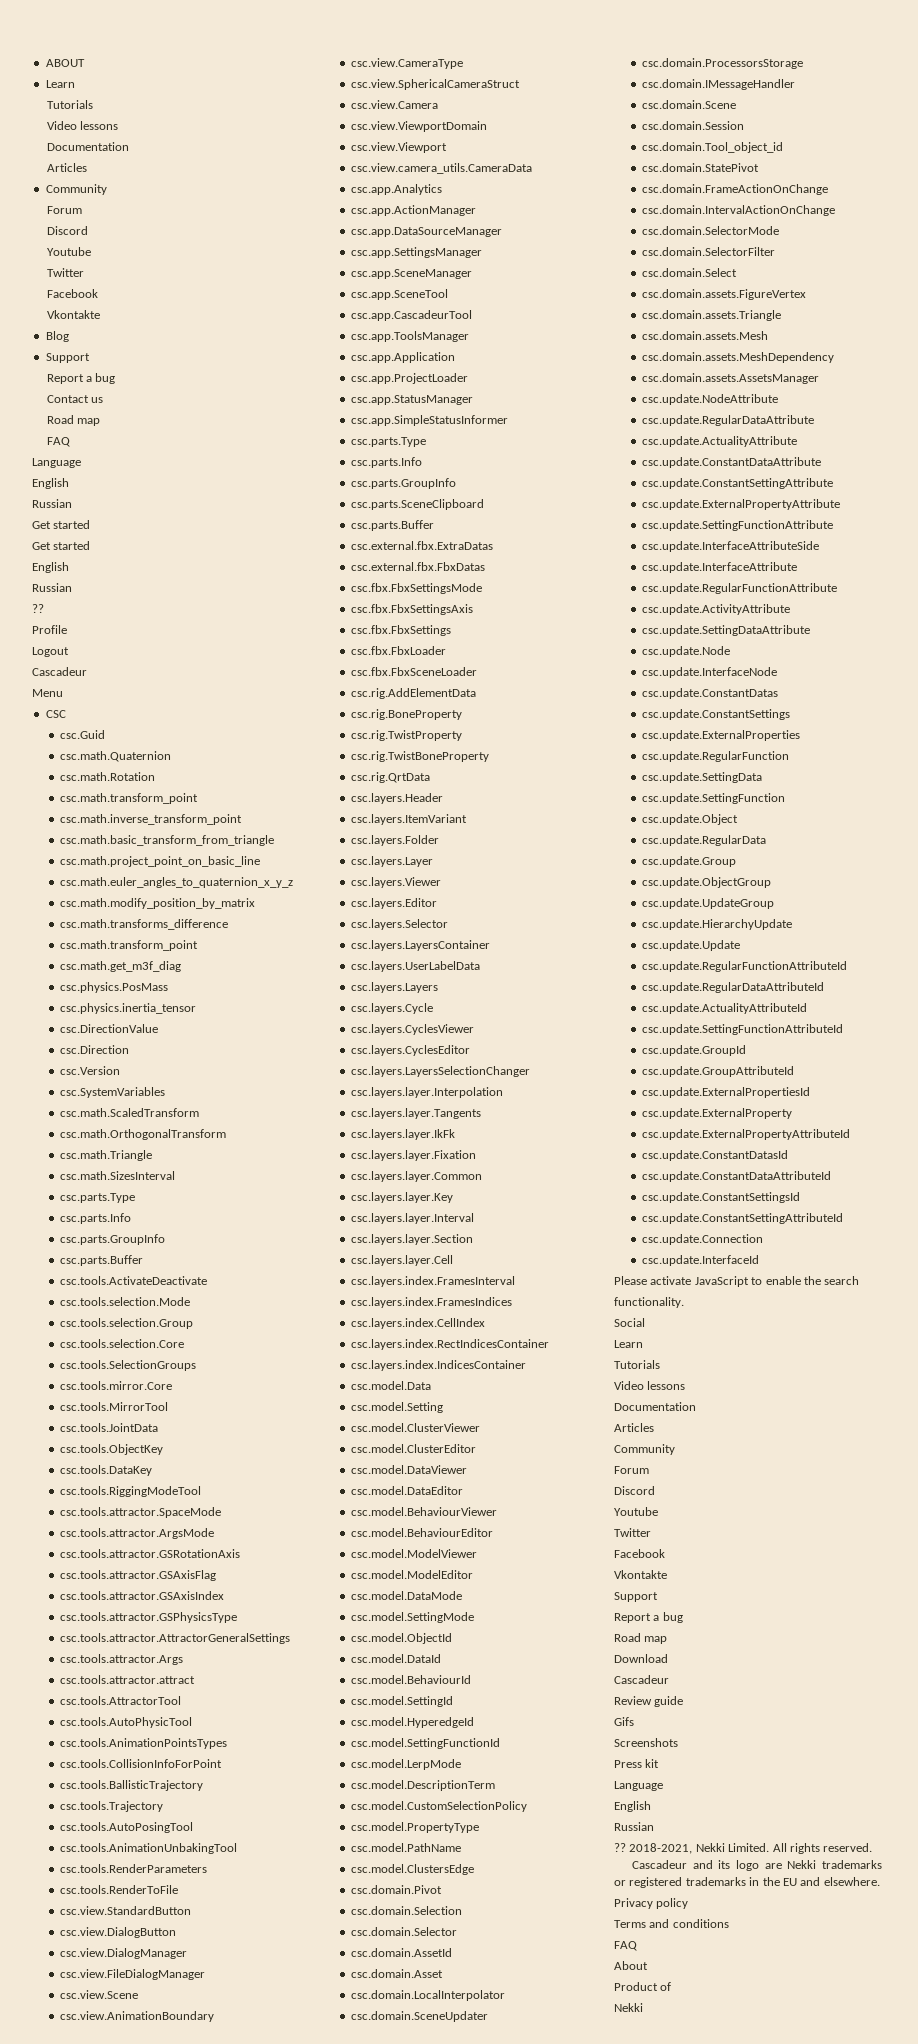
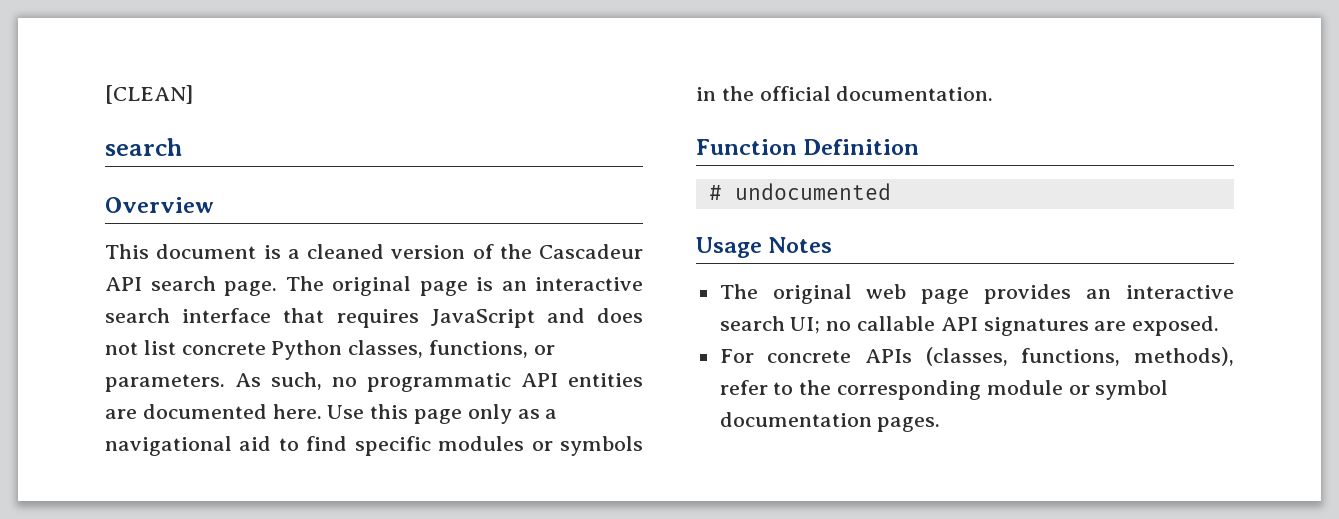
- ABOUT
- Learn
- Tutorials
- Video lessons
- Documentation
- Articles
- Community
- Forum
- Discord
- Youtube
- Twitter
- Facebook
- Vkontakte
- Blog
- Support
- Report a bug
- Contact us
- Road map
- FAQ
- Language
- English
- Russian
- Get started
- Get started
- English
- Russian
- ??
- Profile
- Logout
- Cascadeur
- Menu
- CSC
- csc.Guid
- csc.math.Quaternion
- csc.math.Rotation
- csc.math.transform_point
- csc.math.inverse_transform_point
- csc.math.basic_transform_from_triangle
- csc.math.project_point_on_basic_line
- csc.math.euler_angles_to_quaternion_x_y_z
- csc.math.modify_position_by_matrix
- csc.math.transforms_difference
- csc.math.transform_point
- csc.math.get_m3f_diag
- csc.physics.PosMass
- csc.physics.inertia_tensor
- csc.DirectionValue
- csc.Direction
- csc.Version
- csc.SystemVariables
- csc.math.ScaledTransform
- csc.math.OrthogonalTransform
- csc.math.Triangle
- csc.math.SizesInterval
- csc.parts.Type
- csc.parts.Info
- csc.parts.GroupInfo
- csc.parts.Buffer
- csc.tools.ActivateDeactivate
- csc.tools.selection.Mode
- csc.tools.selection.Group
- csc.tools.selection.Core
- csc.tools.SelectionGroups
- csc.tools.mirror.Core
- csc.tools.MirrorTool
- csc.tools.JointData
- csc.tools.ObjectKey
- csc.tools.DataKey
- csc.tools.RiggingModeTool
- csc.tools.attractor.SpaceMode
- csc.tools.attractor.ArgsMode
- csc.tools.attractor.GSRotationAxis
- csc.tools.attractor.GSAxisFlag
- csc.tools.attractor.GSAxisIndex
- csc.tools.attractor.GSPhysicsType
- csc.tools.attractor.AttractorGeneralSettings
- csc.tools.attractor.Args
- csc.tools.attractor.attract
- csc.tools.AttractorTool
- csc.tools.AutoPhysicTool
- csc.tools.AnimationPointsTypes
- csc.tools.CollisionInfoForPoint
- csc.tools.BallisticTrajectory
- csc.tools.Trajectory
- csc.tools.AutoPosingTool
- csc.tools.AnimationUnbakingTool
- csc.tools.RenderParameters
- csc.tools.RenderToFile
- csc.view.StandardButton
- csc.view.DialogButton
- csc.view.DialogManager
- csc.view.FileDialogManager
- csc.view.Scene
- csc.view.AnimationBoundary
- csc.view.CameraType
- csc.view.SphericalCameraStruct
- csc.view.Camera
- csc.view.ViewportDomain
- csc.view.Viewport
- csc.view.camera_utils.CameraData
- csc.app.Analytics
- csc.app.ActionManager
- csc.app.DataSourceManager
- csc.app.SettingsManager
- csc.app.SceneManager
- csc.app.SceneTool
- csc.app.CascadeurTool
- csc.app.ToolsManager
- csc.app.Application
- csc.app.ProjectLoader
- csc.app.StatusManager
- csc.app.SimpleStatusInformer
- csc.parts.Type
- csc.parts.Info
- csc.parts.GroupInfo
- csc.parts.SceneClipboard
- csc.parts.Buffer
- csc.external.fbx.ExtraDatas
- csc.external.fbx.FbxDatas
- csc.fbx.FbxSettingsMode
- csc.fbx.FbxSettingsAxis
- csc.fbx.FbxSettings
- csc.fbx.FbxLoader
- csc.fbx.FbxSceneLoader
- csc.rig.AddElementData
- csc.rig.BoneProperty
- csc.rig.TwistProperty
- csc.rig.TwistBoneProperty
- csc.rig.QrtData
- csc.layers.Header
- csc.layers.ItemVariant
- csc.layers.Folder
- csc.layers.Layer
- csc.layers.Viewer
- csc.layers.Editor
- csc.layers.Selector
- csc.layers.LayersContainer
- csc.layers.UserLabelData
- csc.layers.Layers
- csc.layers.Cycle
- csc.layers.CyclesViewer
- csc.layers.CyclesEditor
- csc.layers.LayersSelectionChanger
- csc.layers.layer.Interpolation
- csc.layers.layer.Tangents
- csc.layers.layer.IkFk
- csc.layers.layer.Fixation
- csc.layers.layer.Common
- csc.layers.layer.Key
- csc.layers.layer.Interval
- csc.layers.layer.Section
- csc.layers.layer.Cell
- csc.layers.index.FramesInterval
- csc.layers.index.FramesIndices
- csc.layers.index.CellIndex
- csc.layers.index.RectIndicesContainer
- csc.layers.index.IndicesContainer
- csc.model.Data
- csc.model.Setting
- csc.model.ClusterViewer
- csc.model.ClusterEditor
- csc.model.DataViewer
- csc.model.DataEditor
- csc.model.BehaviourViewer
- csc.model.BehaviourEditor
- csc.model.ModelViewer
- csc.model.ModelEditor
- csc.model.DataMode
- csc.model.SettingMode
- csc.model.ObjectId
- csc.model.DataId
- csc.model.BehaviourId
- csc.model.SettingId
- csc.model.HyperedgeId
- csc.model.SettingFunctionId
- csc.model.LerpMode
- csc.model.DescriptionTerm
- csc.model.CustomSelectionPolicy
- csc.model.PropertyType
- csc.model.PathName
- csc.model.ClustersEdge
- csc.domain.Pivot
- csc.domain.Selection
- csc.domain.Selector
- csc.domain.AssetId
- csc.domain.Asset
- csc.domain.LocalInterpolator
- csc.domain.SceneUpdater
- csc.domain.ProcessorsStorage
- csc.domain.IMessageHandler
- csc.domain.Scene
- csc.domain.Session
- csc.domain.Tool_object_id
- csc.domain.StatePivot
- csc.domain.FrameActionOnChange
- csc.domain.IntervalActionOnChange
- csc.domain.SelectorMode
- csc.domain.SelectorFilter
- csc.domain.Select
- csc.domain.assets.FigureVertex
- csc.domain.assets.Triangle
- csc.domain.assets.Mesh
- csc.domain.assets.MeshDependency
- csc.domain.assets.AssetsManager
- csc.update.NodeAttribute
- csc.update.RegularDataAttribute
- csc.update.ActualityAttribute
- csc.update.ConstantDataAttribute
- csc.update.ConstantSettingAttribute
- csc.update.ExternalPropertyAttribute
- csc.update.SettingFunctionAttribute
- csc.update.InterfaceAttributeSide
- csc.update.InterfaceAttribute
- csc.update.RegularFunctionAttribute
- csc.update.ActivityAttribute
- csc.update.SettingDataAttribute
- csc.update.Node
- csc.update.InterfaceNode
- csc.update.ConstantDatas
- csc.update.ConstantSettings
- csc.update.ExternalProperties
- csc.update.RegularFunction
- csc.update.SettingData
- csc.update.SettingFunction
- csc.update.Object
- csc.update.RegularData
- csc.update.Group
- csc.update.ObjectGroup
- csc.update.UpdateGroup
- csc.update.HierarchyUpdate
- csc.update.Update
- csc.update.RegularFunctionAttributeId
- csc.update.RegularDataAttributeId
- csc.update.ActualityAttributeId
- csc.update.SettingFunctionAttributeId
- csc.update.GroupId
- csc.update.GroupAttributeId
- csc.update.ExternalPropertiesId
- csc.update.ExternalProperty
- csc.update.ExternalPropertyAttributeId
- csc.update.ConstantDatasId
- csc.update.ConstantDataAttributeId
- csc.update.ConstantSettingsId
- csc.update.ConstantSettingAttributeId
- csc.update.Connection
- csc.update.InterfaceId
- Please activate JavaScript to enable the search
- functionality.
- Social
- Learn
- Tutorials
- Video lessons
- Documentation
- Articles
- Community
- Forum
- Discord
- Youtube
- Twitter
- Facebook
- Vkontakte
- Support
- Report a bug
- Road map
- Download
- Cascadeur
- Review guide
- Gifs
- Screenshots
- Press kit
- Language
- English
- Russian
- ?? 2018-2021, Nekki Limited. All rights reserved.
- Cascadeur and its logo are Nekki trademarks or registered trademarks in the EU and elsewhere.
- Privacy policy
- Terms and conditions
- FAQ
- About
- Product of
- Nekki
+ [CLEAN]
+ search
+ Overview
+ This document is a cleaned version of the Cascadeur API search page. The original page is an interactive search interface that requires JavaScript and does not list concrete Python classes, functions, or parameters. As such, no programmatic API entities are documented here. Use this page only as a navigational aid to find specific modules or symbols in the official documentation.
+ Function Definition
+ # undocumented
+ Usage Notes
+ The original web page provides an interactive search UI; no callable API signatures are exposed.
+ For concrete APIs (classes, functions, methods), refer to the corresponding module or symbol documentation pages.

